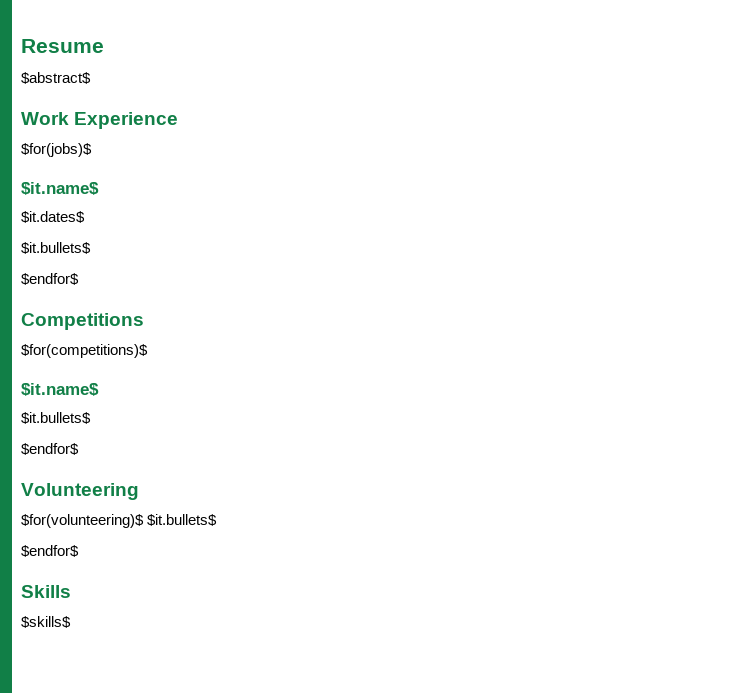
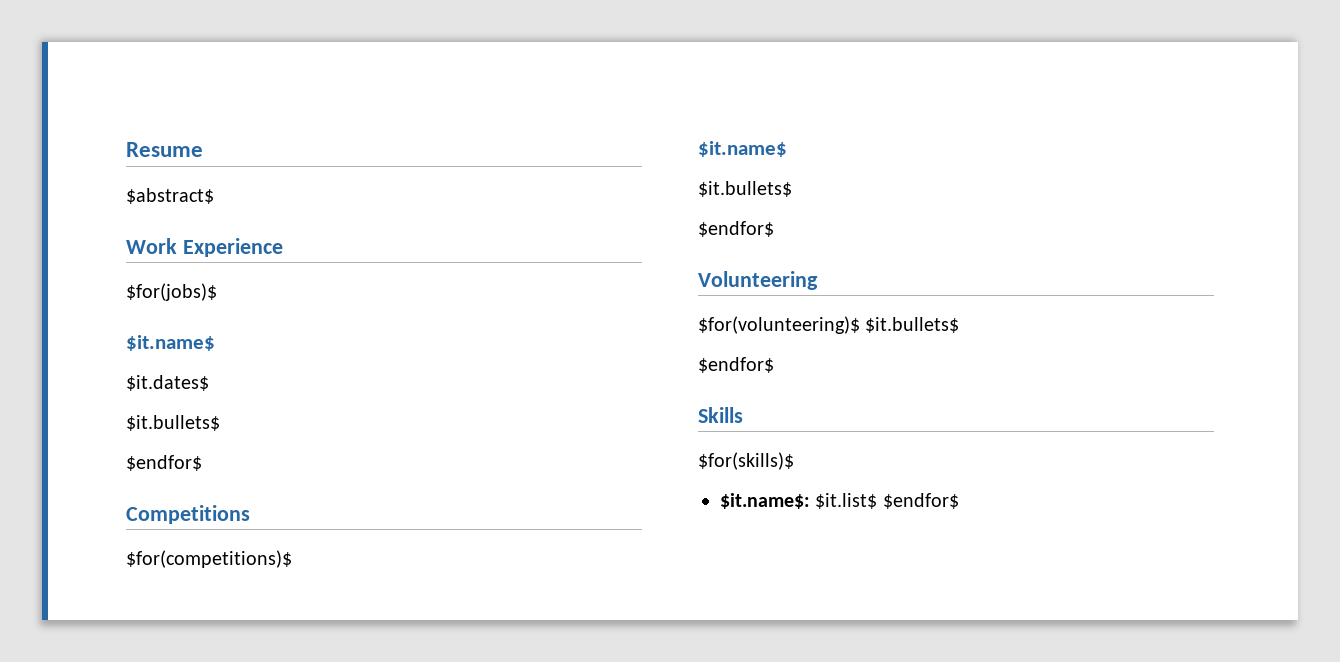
- $skills$
+ $for(skills)$
+ $it.name$: $it.list$ $endfor$

